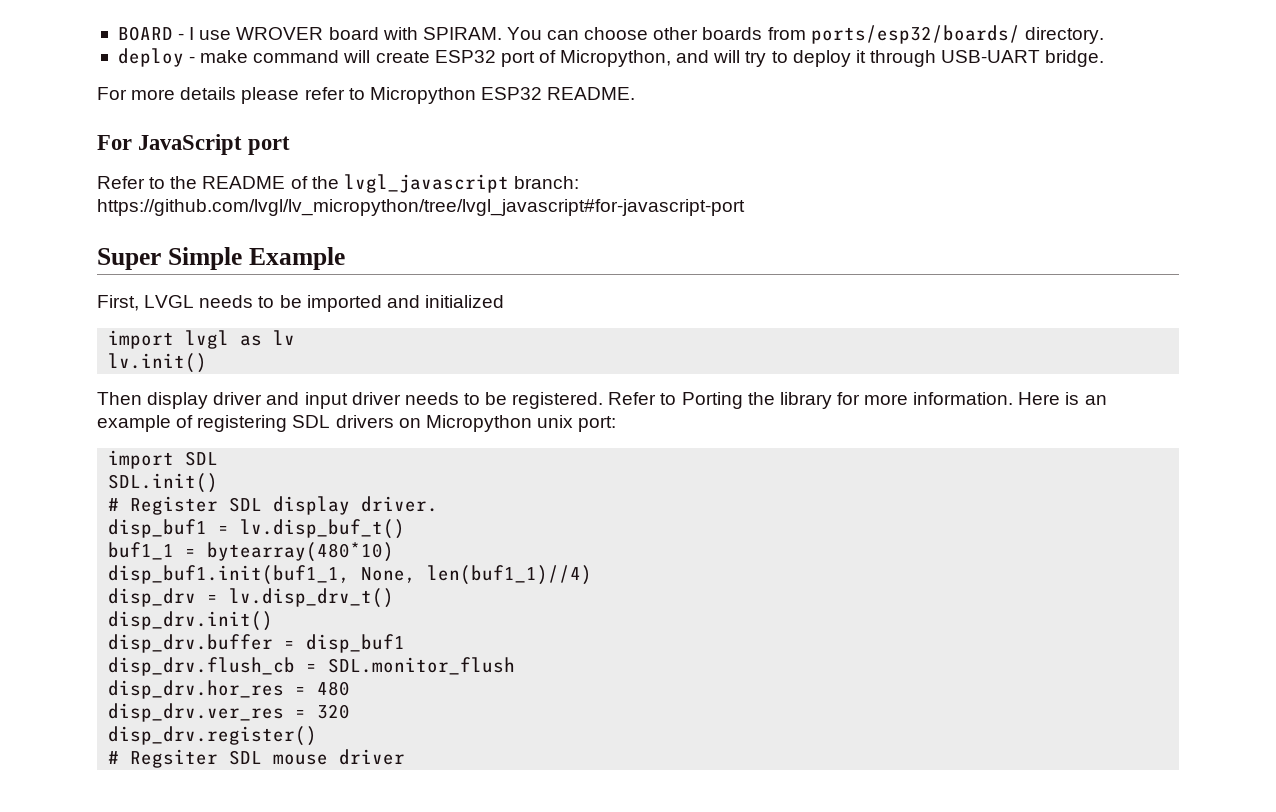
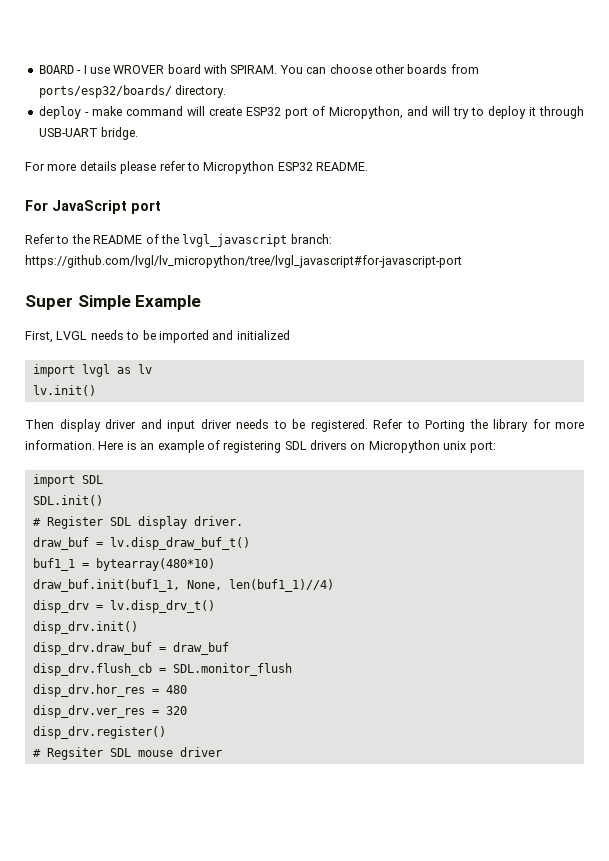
- disp_buf1 = lv.disp_buf_t()
+ draw_buf = lv.disp_draw_buf_t()
- disp_buf1.init(buf1_1, None, len(buf1_1)//4)
+ draw_buf.init(buf1_1, None, len(buf1_1)//4)
- disp_drv.buffer = disp_buf1
+ disp_drv.draw_buf = draw_buf

